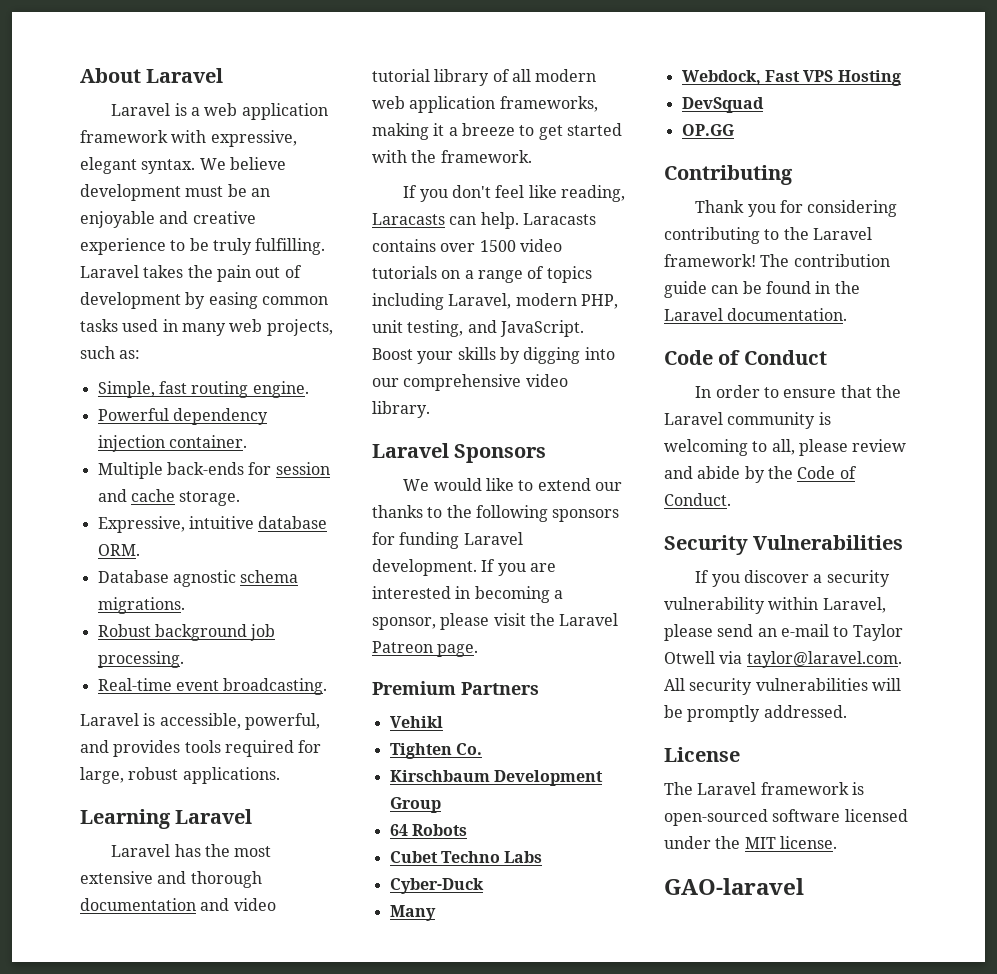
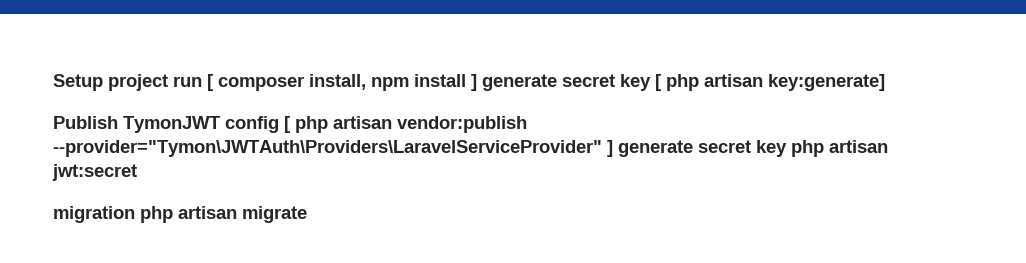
- About Laravel
- Laravel is a web application framework with expressive, elegant syntax. We believe development must be an enjoyable and creative experience to be truly fulfilling. Laravel takes the pain out of development by easing common tasks used in many web projects, such as:
- Simple, fast routing engine.
- Powerful dependency injection container.
- Multiple back-ends for session and cache storage.
- Expressive, intuitive database ORM.
- Database agnostic schema migrations.
- Robust background job processing.
- Real-time event broadcasting.
- Laravel is accessible, powerful, and provides tools required for large, robust applications.
- Learning Laravel
- Laravel has the most extensive and thorough documentation and video tutorial library of all modern web application frameworks, making it a breeze to get started with the framework.
- If you don't feel like reading, Laracasts can help. Laracasts contains over 1500 video tutorials on a range of topics including Laravel, modern PHP, unit testing, and JavaScript. Boost your skills by digging into our comprehensive video library.
- Laravel Sponsors
- We would like to extend our thanks to the following sponsors for funding Laravel development. If you are interested in becoming a sponsor, please visit the Laravel Patreon page.
- Premium Partners
- Vehikl
- Tighten Co.
- Kirschbaum Development Group
- 64 Robots
- Cubet Techno Labs
- Cyber-Duck
- Many
- Webdock, Fast VPS Hosting
- DevSquad
- OP.GG
- Contributing
- Thank you for considering contributing to the Laravel framework! The contribution guide can be found in the Laravel documentation.
- Code of Conduct
- In order to ensure that the Laravel community is welcoming to all, please review and abide by the Code of Conduct.
- Security Vulnerabilities
- If you discover a security vulnerability within Laravel, please send an e-mail to Taylor Otwell via taylor@laravel.com. All security vulnerabilities will be promptly addressed.
- License
- The Laravel framework is open-sourced software licensed under the MIT license.
- GAO-laravel
+ Setup project run [ composer install, npm install ] generate secret key [ php artisan key:generate]
+ Publish TymonJWT config [ php artisan vendor:publish --provider="Tymon\JWTAuth\Providers\LaravelServiceProvider" ] generate secret key php artisan jwt:secret
+ migration php artisan migrate

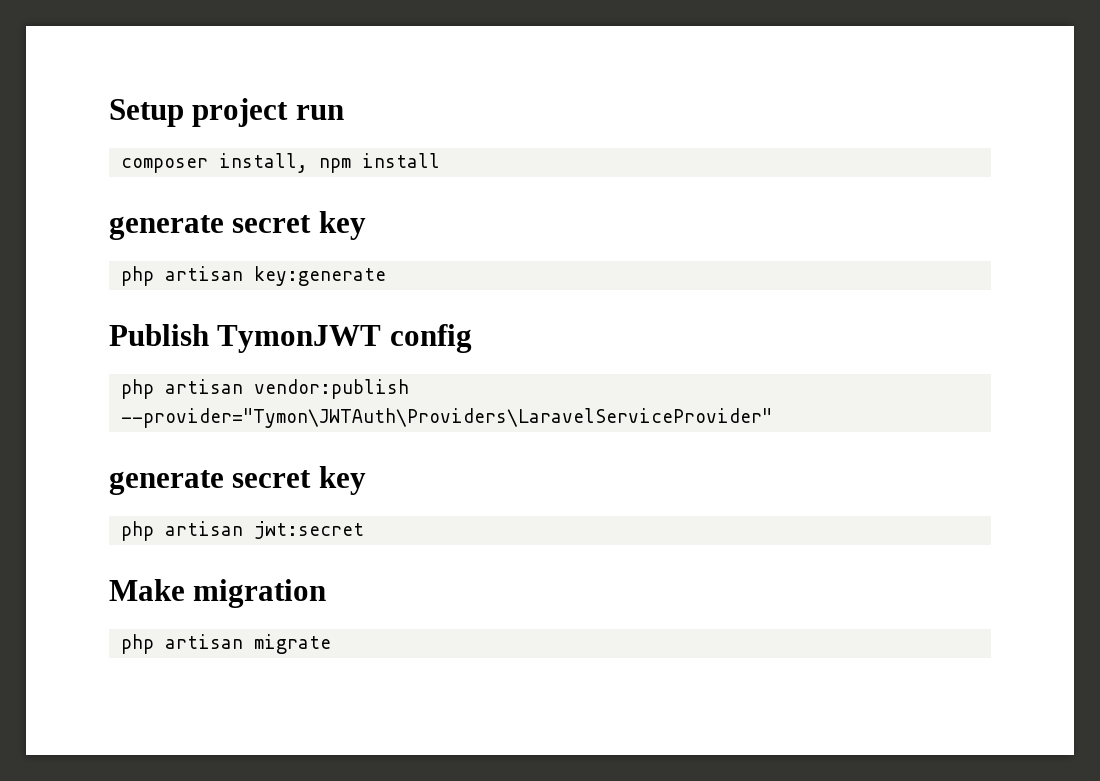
- Setup project run [ composer install, npm install ] generate secret key [ php artisan key:generate]
+ Setup project run
+ composer install, npm install
+ generate secret key
+ php artisan key:generate
- Publish TymonJWT config [ php artisan vendor:publish --provider="Tymon\JWTAuth\Providers\LaravelServiceProvider" ] generate secret key php artisan jwt:secret
+ Publish TymonJWT config
+ php artisan vendor:publish --provider="Tymon\JWTAuth\Providers\LaravelServiceProvider"
+ generate secret key
+ php artisan jwt:secret
- migration php artisan migrate
+ Make migration
+ php artisan migrate

